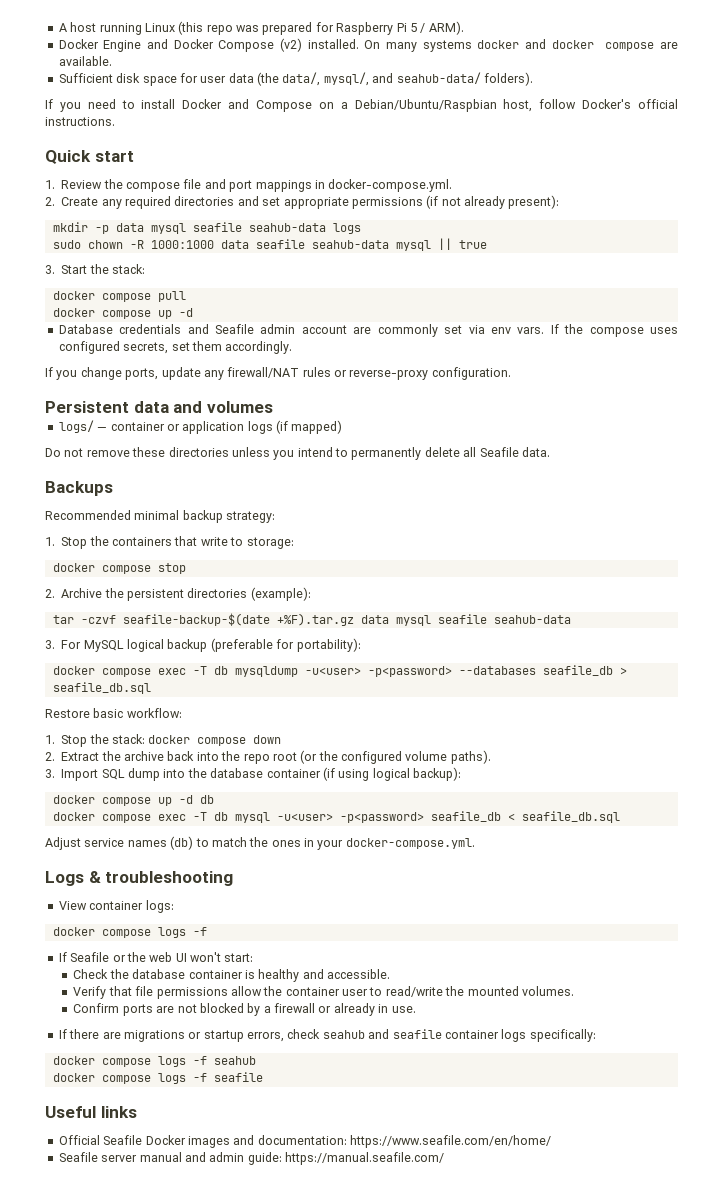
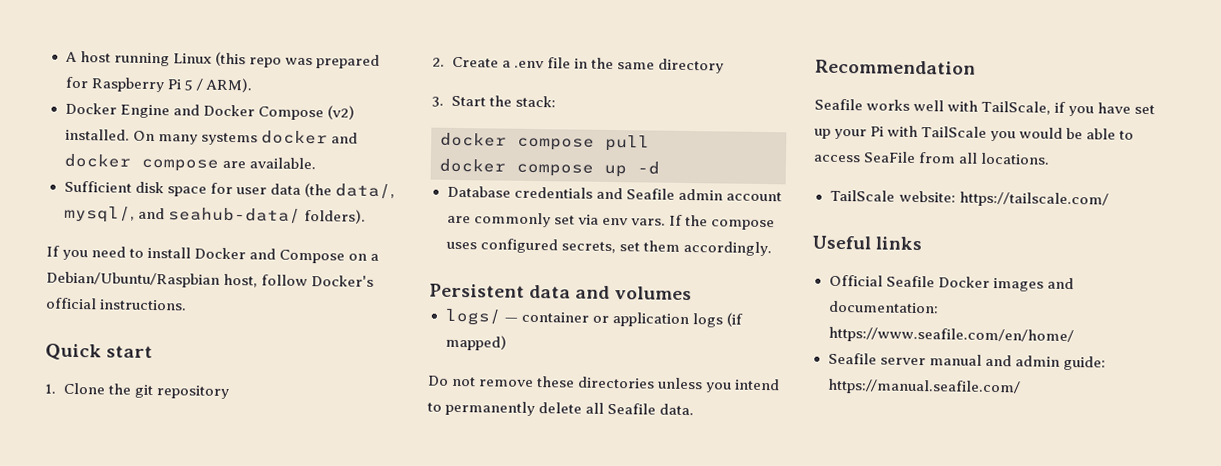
- 1. Review the compose file and port mappings in docker-compose.yml.
- 2. Create any required directories and set appropriate permissions (if not already present):
- mkdir -p data mysql seafile seahub-data logs
- sudo chown -R 1000:1000 data seafile seahub-data mysql || true
+ 1. Clone the git repository
+ 2. Create a .env file in the same directory
- If you change ports, update any firewall/NAT rules or reverse-proxy configuration.
- Backups
- Recommended minimal backup strategy:
- 1. Stop the containers that write to storage:
- docker compose stop
- 2. Archive the persistent directories (example):
- tar -czvf seafile-backup-$(date +%F).tar.gz data mysql seafile seahub-data
- 3. For MySQL logical backup (preferable for portability):
- docker compose exec -T db mysqldump -u<user> -p<password> --databases seafile_db > seafile_db.sql
- Restore basic workflow:
- 1. Stop the stack: docker compose down
- 2. Extract the archive back into the repo root (or the configured volume paths).
- 3. Import SQL dump into the database container (if using logical backup):
- docker compose up -d db
- docker compose exec -T db mysql -u<user> -p<password> seafile_db < seafile_db.sql
- Adjust service names (db) to match the ones in your docker-compose.yml.
- Logs & troubleshooting
- View container logs:
- docker compose logs -f
- If Seafile or the web UI won't start:
- Check the database container is healthy and accessible.
- Verify that file permissions allow the container user to read/write the mounted volumes.
- Confirm ports are not blocked by a firewall or already in use.
- If there are migrations or startup errors, check seahub and seafile container logs specifically:
- docker compose logs -f seahub
- docker compose logs -f seafile
+ Recommendation
+ Seafile works well with TailScale, if you have set up your Pi with TailScale you would be able to access SeaFile from all locations.
+ TailScale website: https://tailscale.com/

